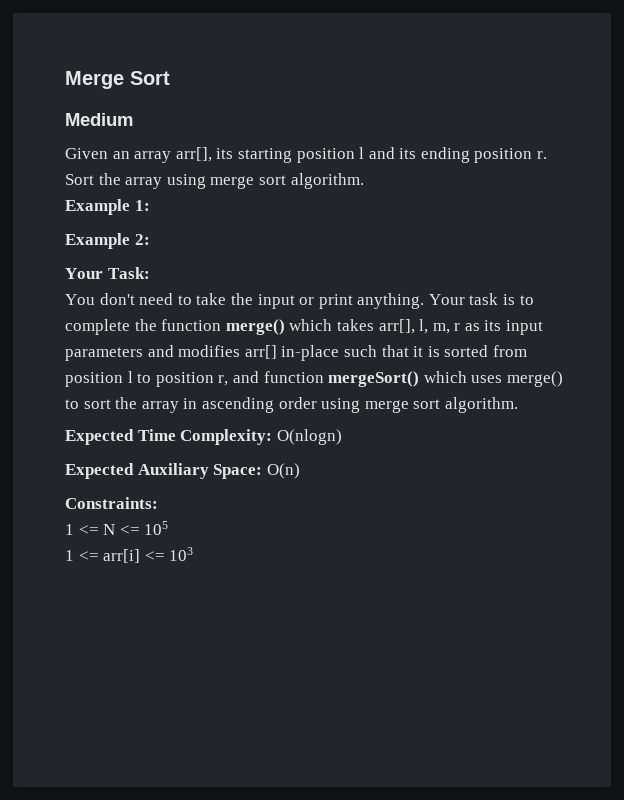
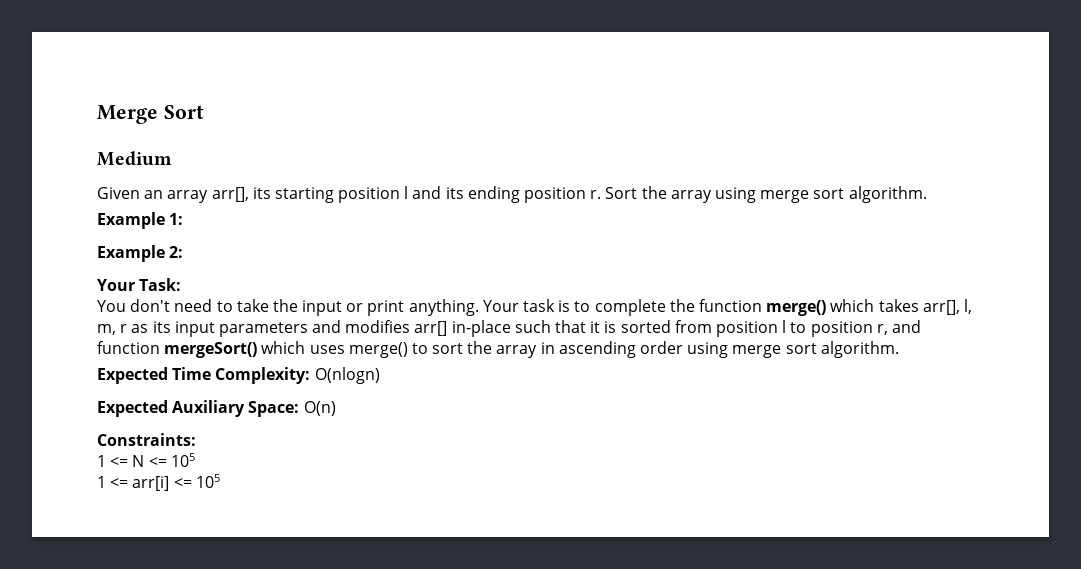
- 1 <= arr[i] <= 103
+ 1 <= arr[i] <= 105

